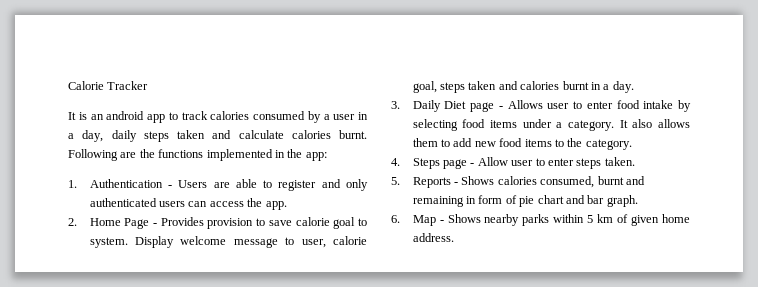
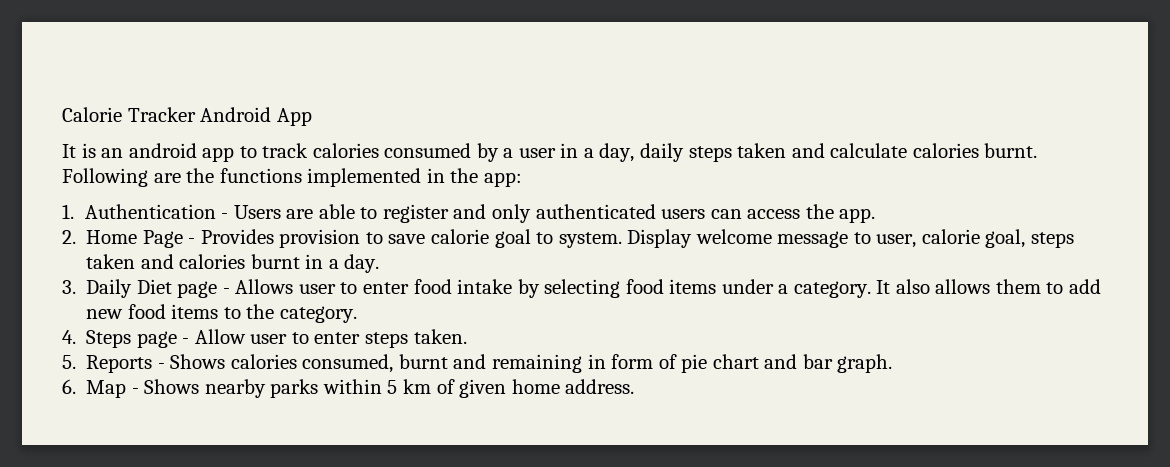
- Calorie Tracker
+ Calorie Tracker Android App

